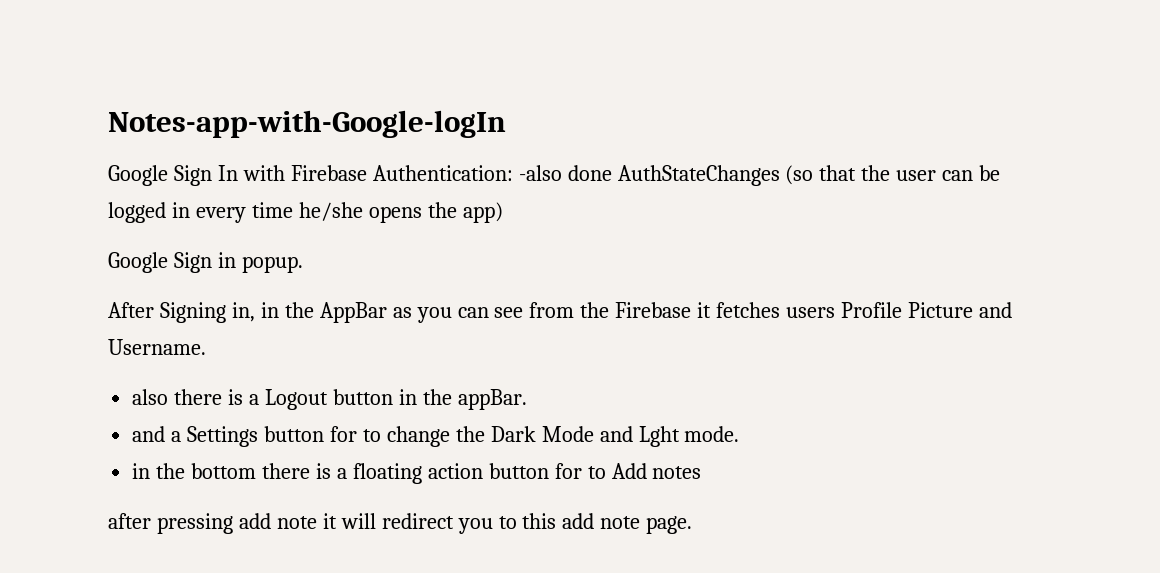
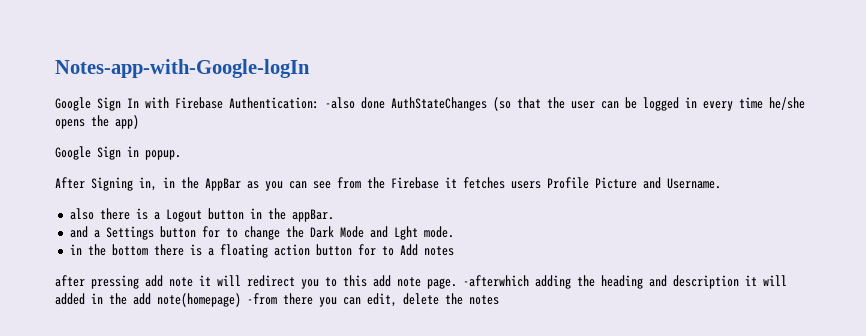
+ -afterwhich adding the heading and description it will added in the add note(homepage) -from there you can edit, delete the notes

